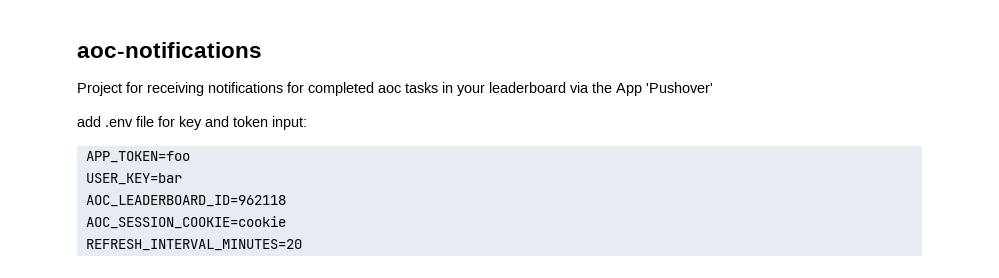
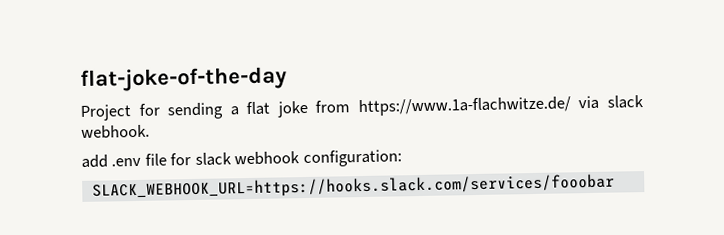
- aoc-notifications
+ flat-joke-of-the-day
- Project for receiving notifications for completed aoc tasks in your leaderboard via the App 'Pushover'
- add .env file for key and token input:
- APP_TOKEN=foo
- USER_KEY=bar
- AOC_LEADERBOARD_ID=962118
- AOC_SESSION_COOKIE=cookie
- REFRESH_INTERVAL_MINUTES=20
+ Project for sending a flat joke from https://www.1a-flachwitze.de/ via slack webhook.
+ add .env file for slack webhook configuration:
+ SLACK_WEBHOOK_URL=https://hooks.slack.com/services/fooobar

